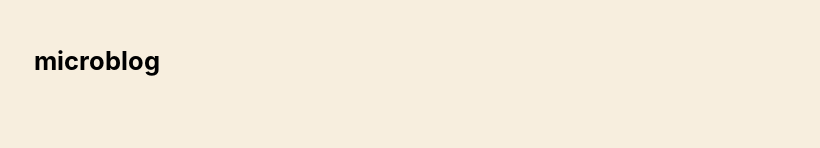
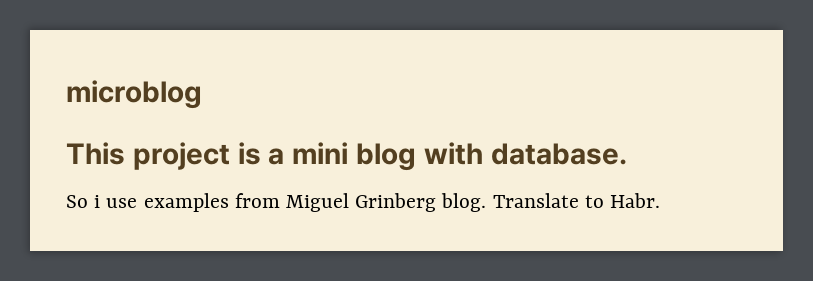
+ This project is a mini blog with database.
+ So i use examples from Miguel Grinberg blog. Translate to Habr.

